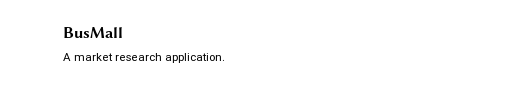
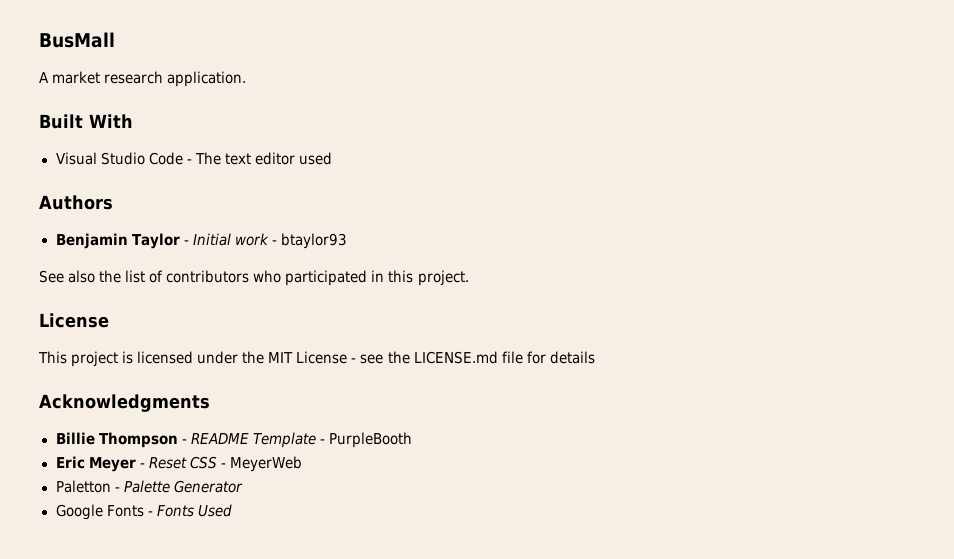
+ Built With
+ Visual Studio Code - The text editor used
+ Authors
+ Benjamin Taylor - Initial work - btaylor93
+ See also the list of contributors who participated in this project.
+ License
+ This project is licensed under the MIT License - see the LICENSE.md file for details
+ Acknowledgments
+ Billie Thompson - README Template - PurpleBooth
+ Eric Meyer - Reset CSS - MeyerWeb
+ Paletton - Palette Generator
+ Google Fonts - Fonts Used

